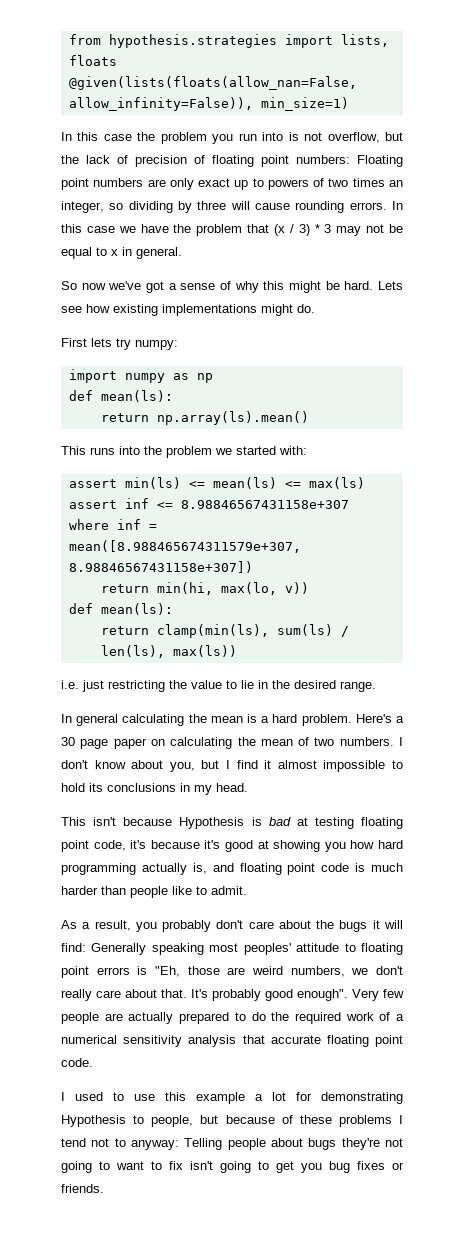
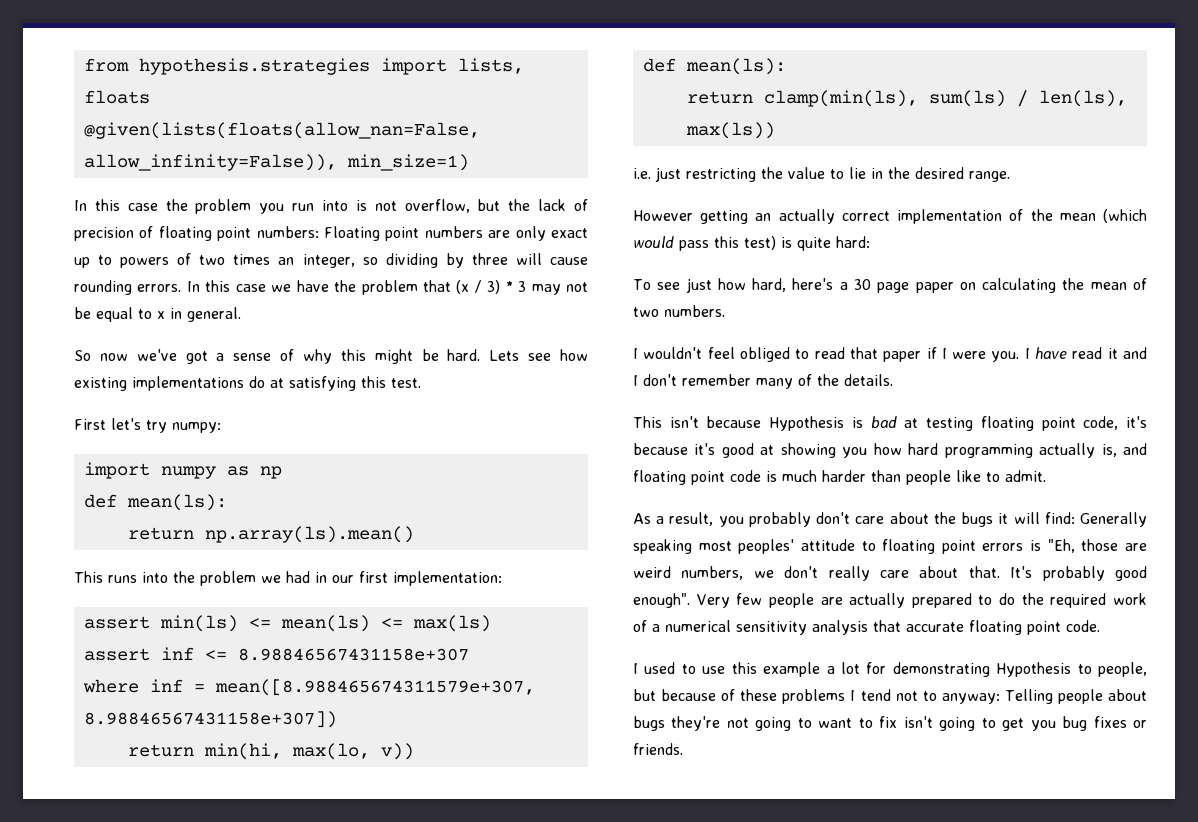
- Lets see how existing implementations might do.
+ Lets see how existing implementations do at satisfying this test.
- First lets try numpy:
+ First let's try numpy:
- This runs into the problem we started with:
+ This runs into the problem we had in our first implementation:
- In general calculating the mean is a hard problem. Here's a 30 page paper on calculating the mean of two numbers. I don't know about you, but I find it almost impossible to hold its conclusions in my head.
+ However getting an actually correct implementation of the mean (which would pass this test) is quite hard:
+ To see just how hard, here's a 30 page paper on calculating the mean of two numbers.
+ I wouldn't feel obliged to read that paper if I were you. I have read it and I don't remember many of the details.

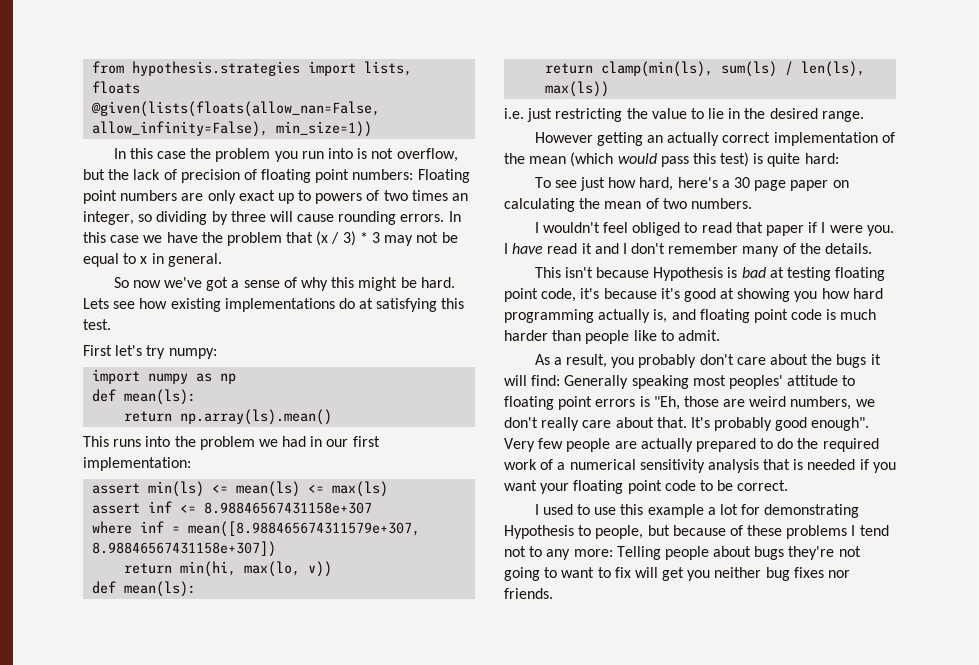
- @given(lists(floats(allow_nan=False, allow_infinity=False)), min_size=1)
+ @given(lists(floats(allow_nan=False, allow_infinity=False), min_size=1))
- Very few people are actually prepared to do the required work of a numerical sensitivity analysis that accurate floating point code.
+ Very few people are actually prepared to do the required work of a numerical sensitivity analysis that is needed if you want your floating point code to be correct.
- I used to use this example a lot for demonstrating Hypothesis to people, but because of these problems I tend not to anyway: Telling people about bugs they're not going to want to fix isn't going to get you bug fixes or friends.
+ I used to use this example a lot for demonstrating Hypothesis to people, but because of these problems I tend not to any more: Telling people about bugs they're not going to want to fix will get you neither bug fixes nor friends.

